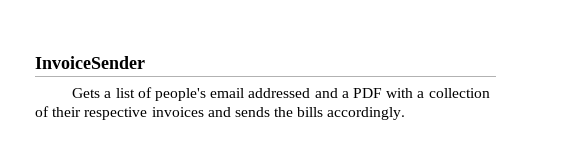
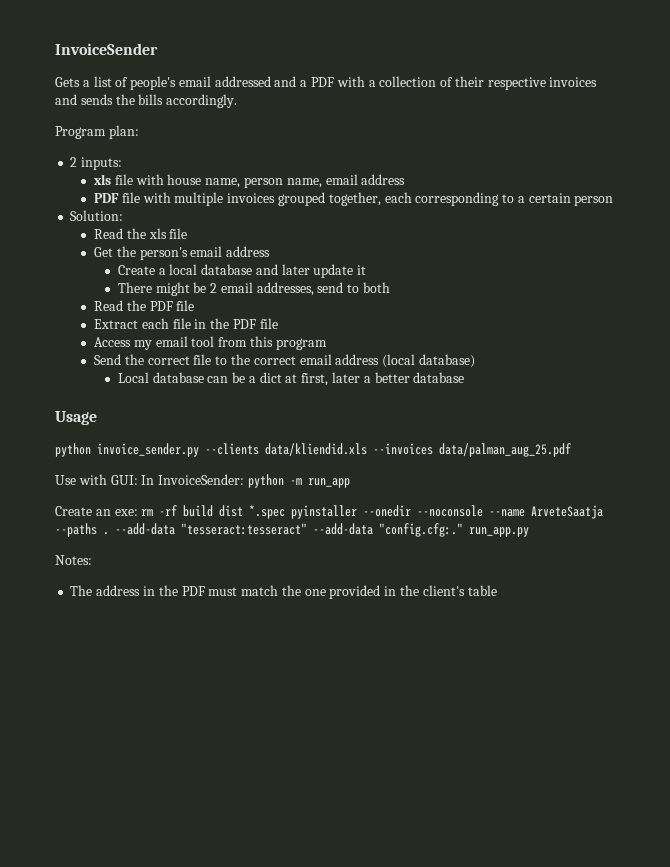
+ Program plan:
+ 2 inputs:
+ xls file with house name, person name, email address
+ PDF file with multiple invoices grouped together, each corresponding to a certain person
+ Solution:
+ Read the xls file
+ Get the person's email address
+ Create a local database and later update it
+ There might be 2 email addresses, send to both
+ Read the PDF file
+ Extract each file in the PDF file
+ Access my email tool from this program
+ Send the correct file to the correct email address (local database)
+ Local database can be a dict at first, later a better database
+ Usage
+ python invoice_sender.py --clients data/kliendid.xls --invoices data/palman_aug_25.pdf
+ Use with GUI: In InvoiceSender: python -m run_app
+ Create an exe: rm -rf build dist *.spec pyinstaller --onedir --noconsole --name ArveteSaatja --paths . --add-data "tesseract:tesseract" --add-data "config.cfg:." run_app.py
+ Notes:
+ The address in the PDF must match the one provided in the client's table

